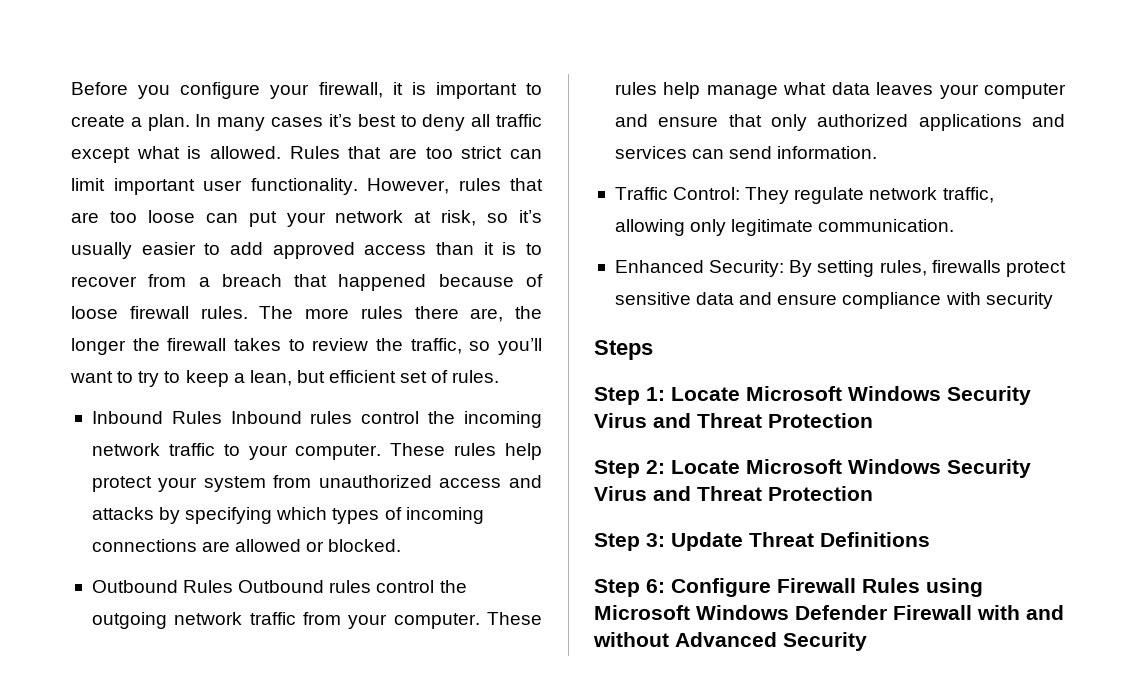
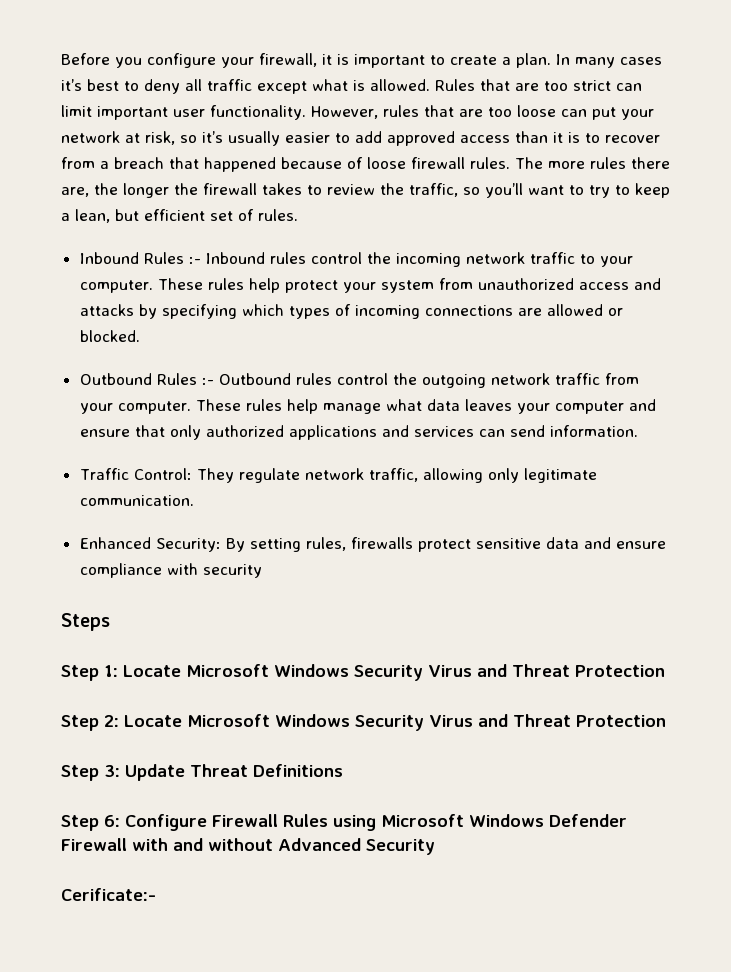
- Inbound Rules Inbound rules control the incoming network traffic to your computer.
+ Inbound Rules :- Inbound rules control the incoming network traffic to your computer.
- Outbound Rules Outbound rules control the outgoing network traffic from your computer.
+ Outbound Rules :- Outbound rules control the outgoing network traffic from your computer.
+ Cerificate:-

